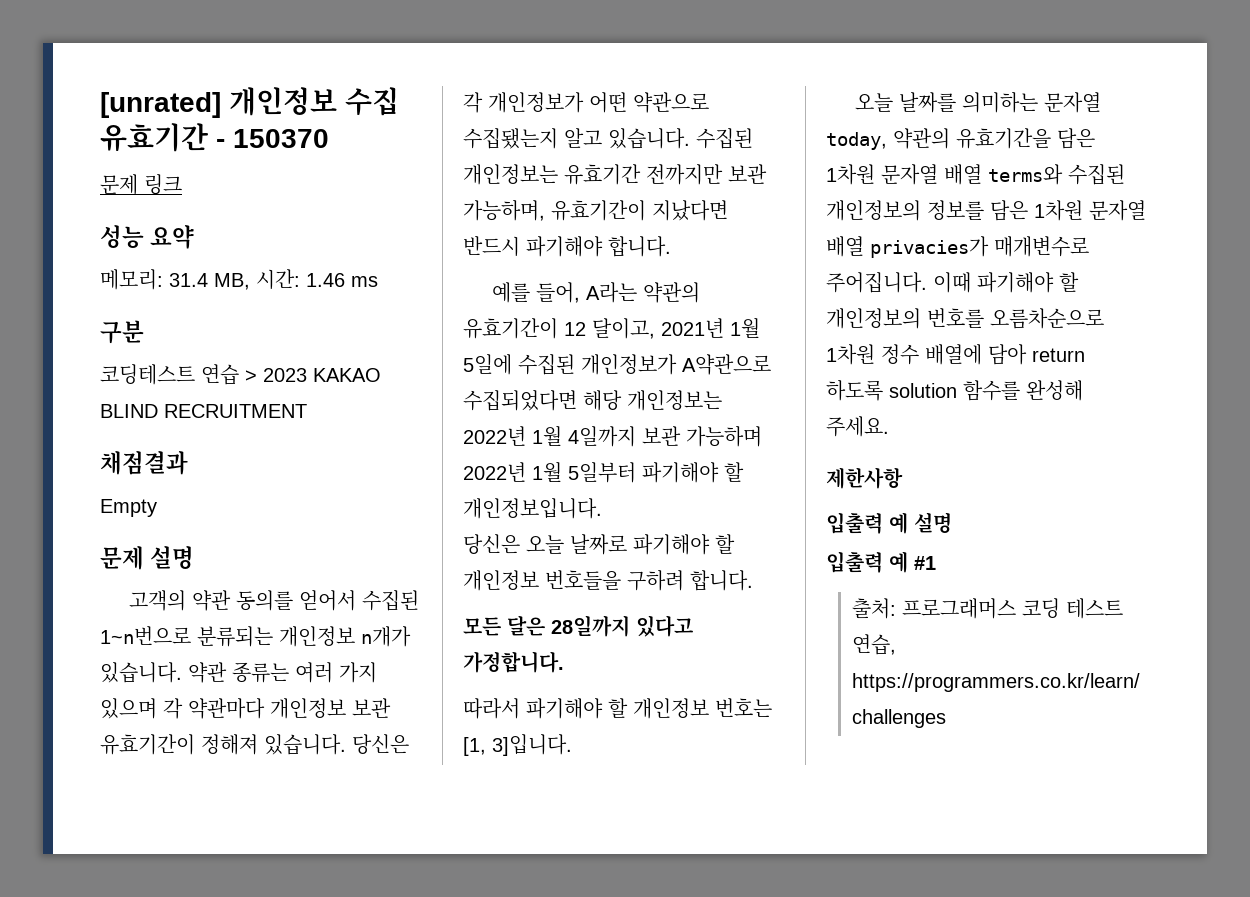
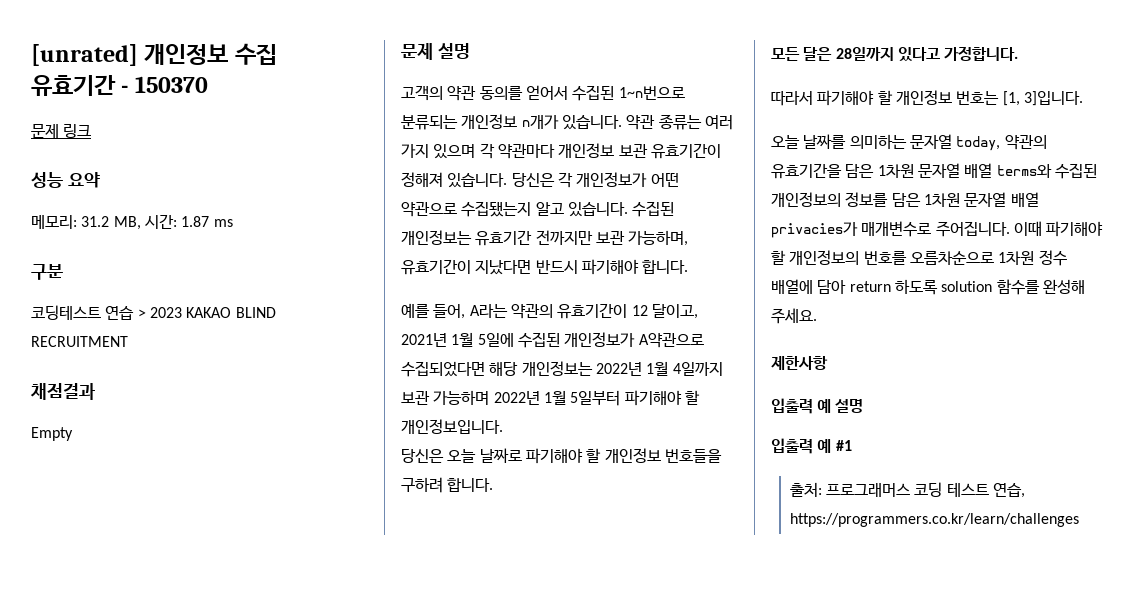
- 메모리: 31.4 MB, 시간: 1.46 ms
+ 메모리: 31.2 MB, 시간: 1.87 ms

